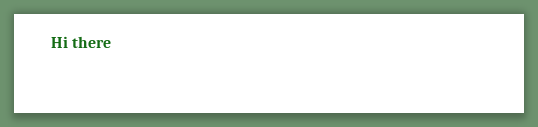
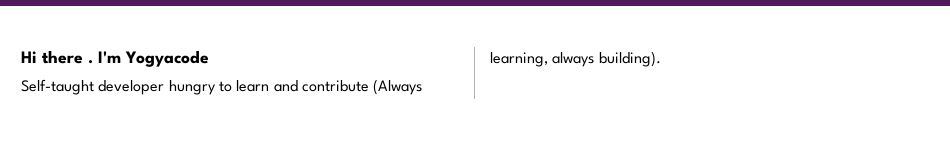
- Hi there
+ Hi there . I'm Yogyacode
+ Self-taught developer hungry to learn and contribute (Always learning, always building).

